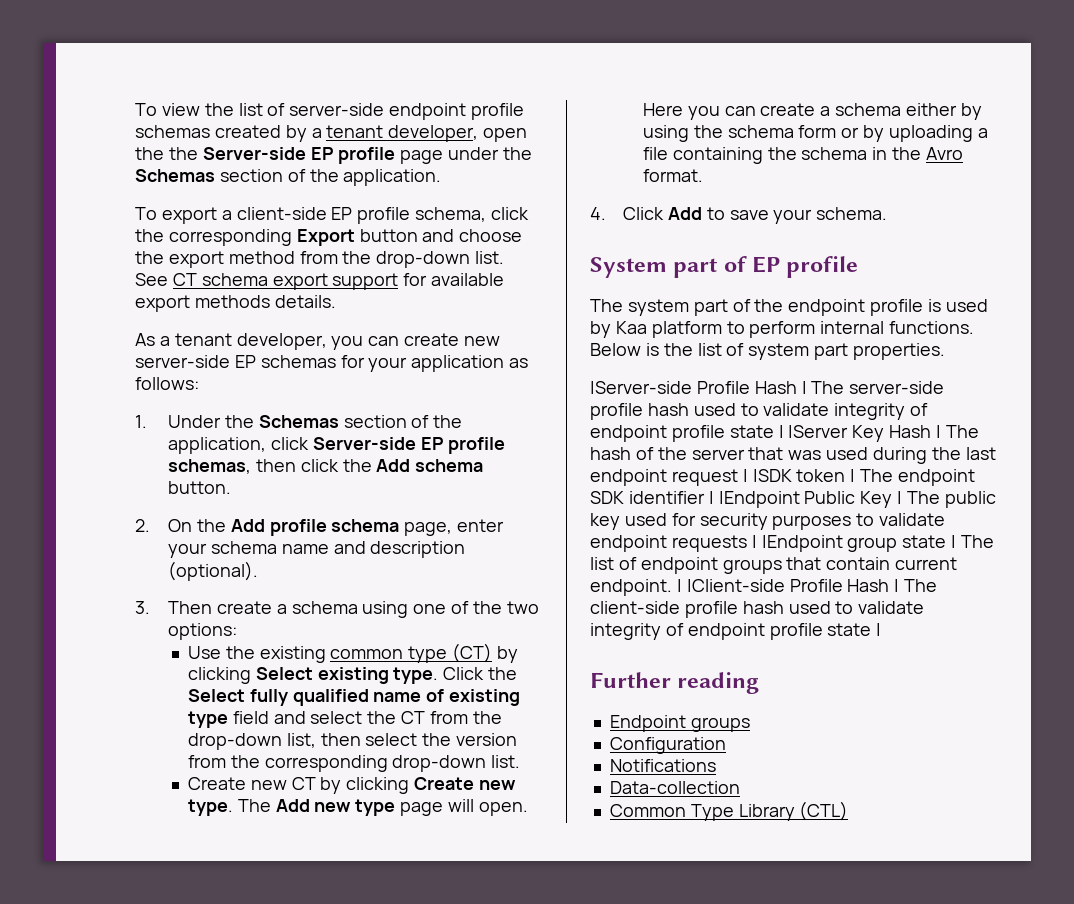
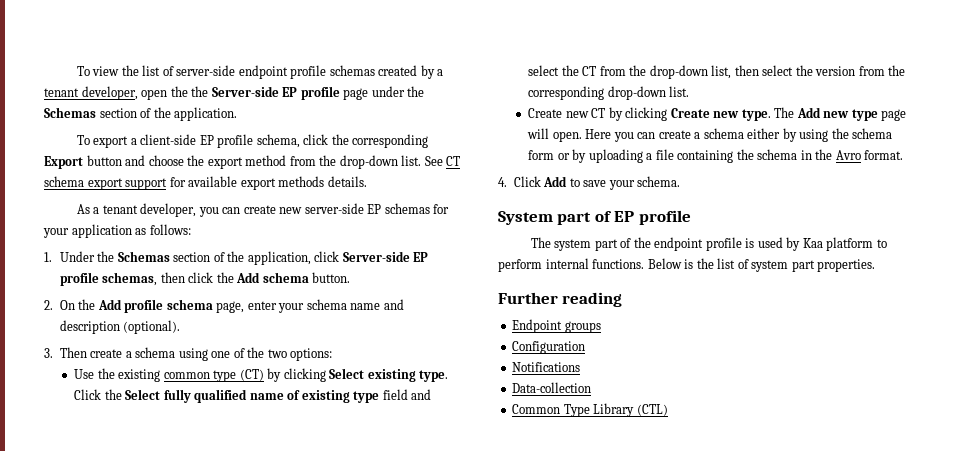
- |Server-side Profile Hash | The server-side profile hash used to validate integrity of endpoint profile state | |Server Key Hash | The hash of the server that was used during the last endpoint request | |SDK token | The endpoint SDK identifier | |Endpoint Public Key | The public key used for security purposes to validate endpoint requests | |Endpoint group state | The list of endpoint groups that contain current endpoint. | |Client-side Profile Hash | The client-side profile hash used to validate integrity of endpoint profile state |

